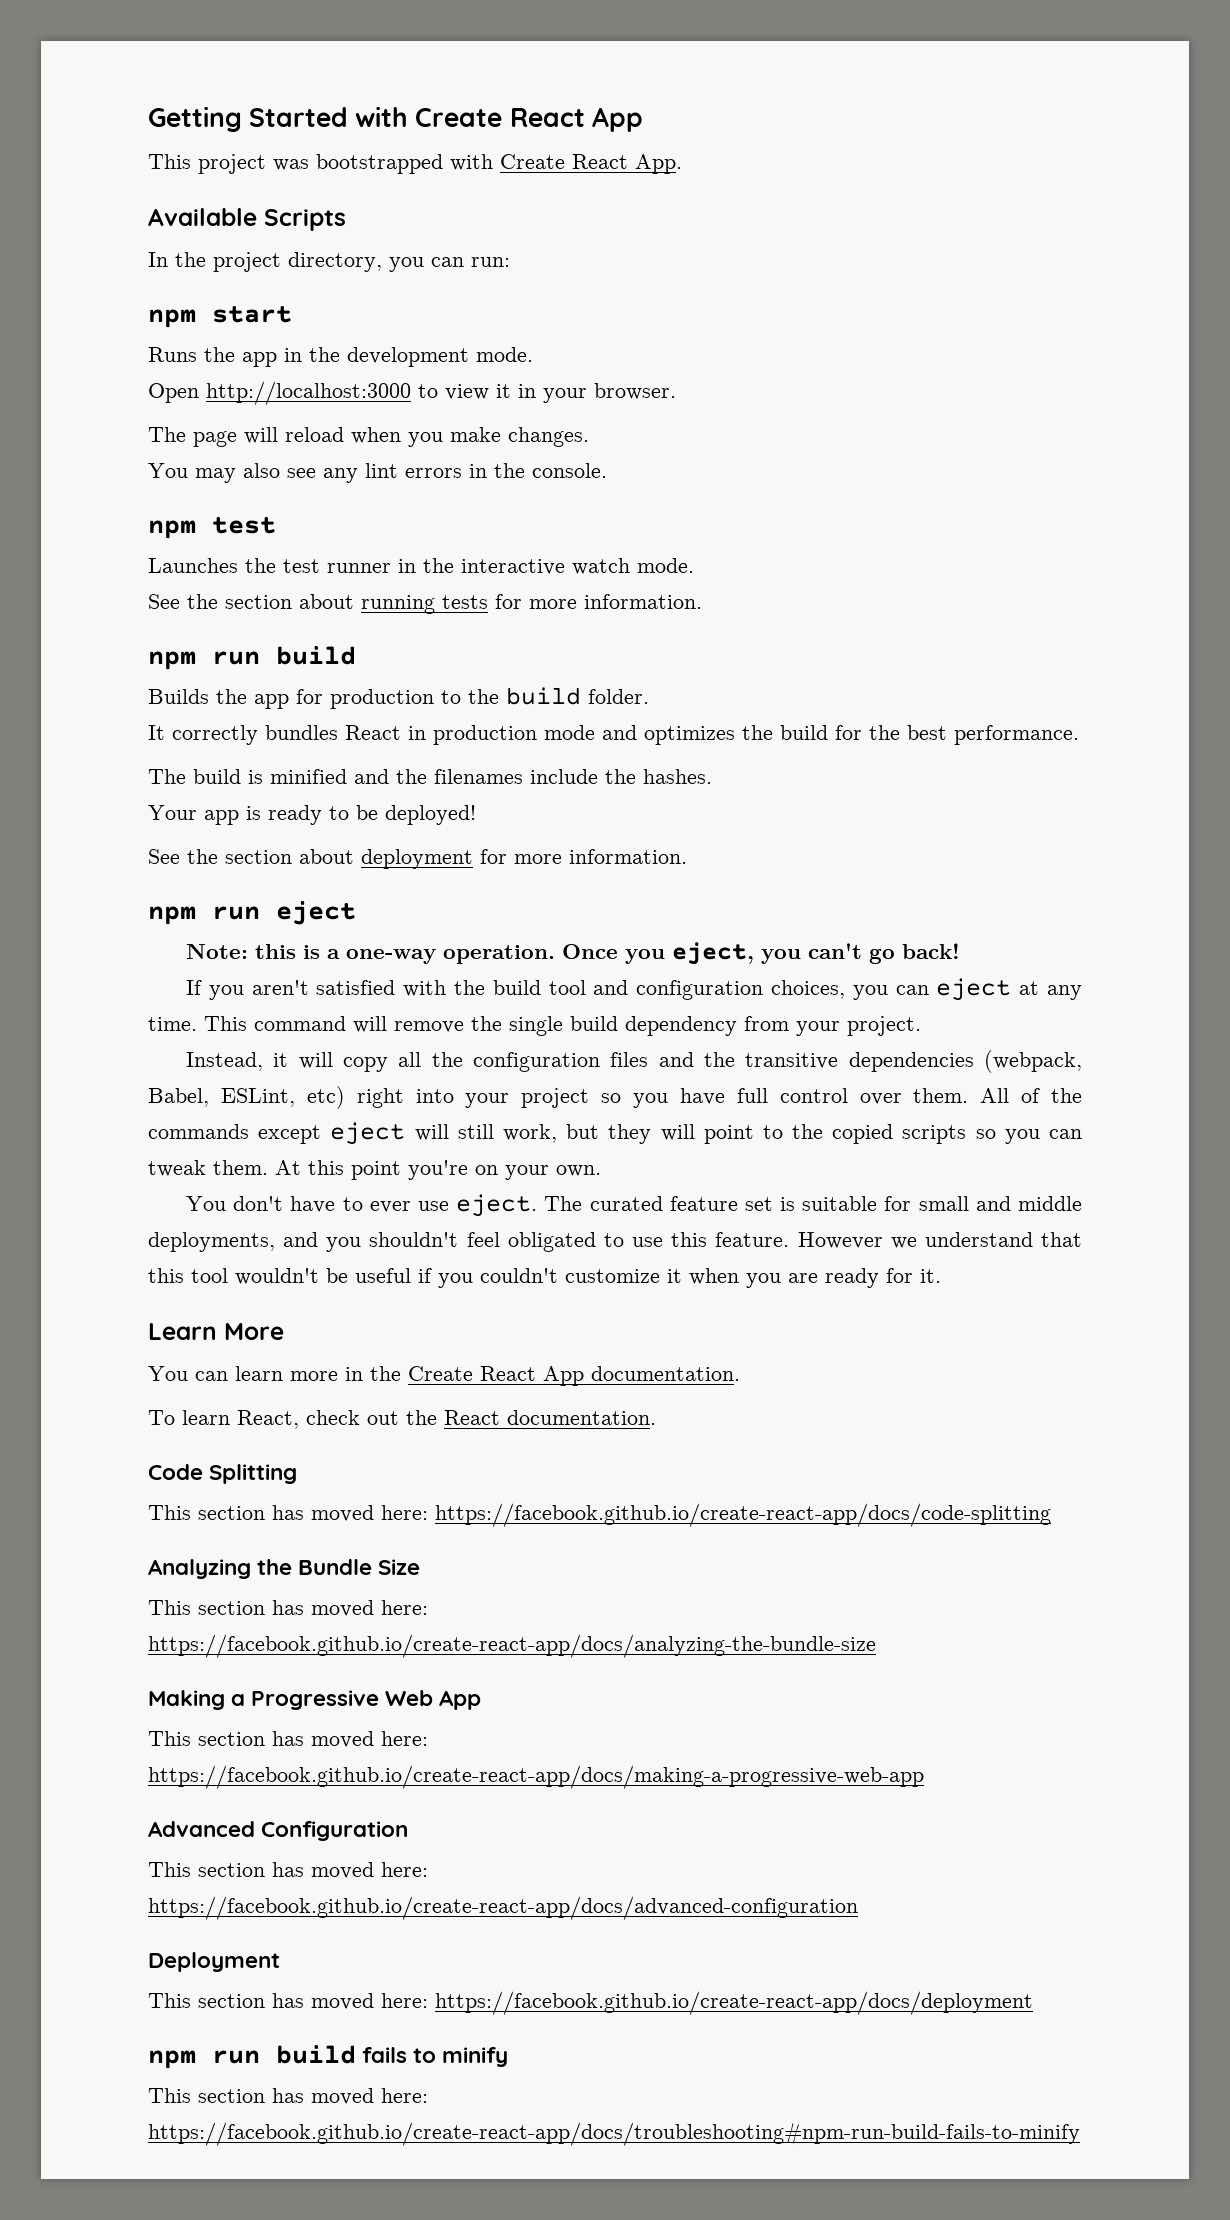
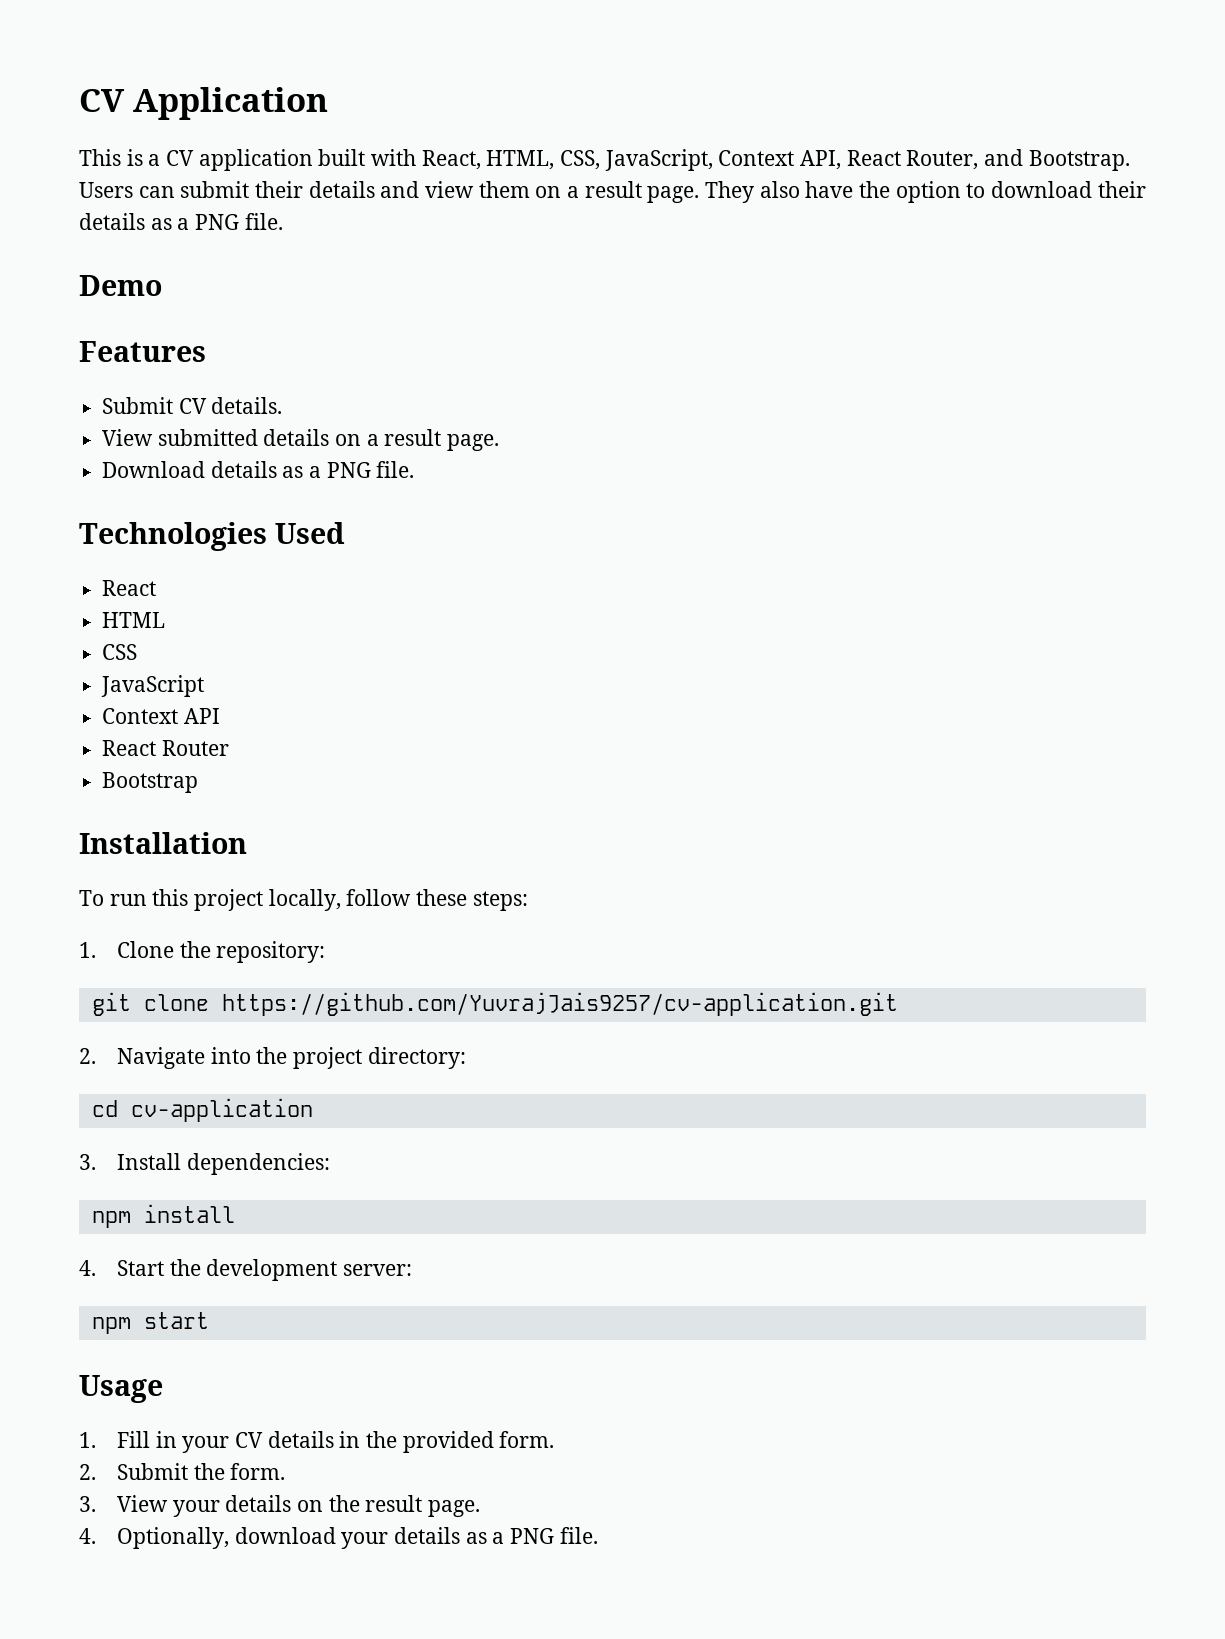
- Getting Started with Create React App
- This project was bootstrapped with Create React App.
- Available Scripts
- In the project directory, you can run:
+ CV Application
+ This is a CV application built with React, HTML, CSS, JavaScript, Context API, React Router, and Bootstrap. Users can submit their details and view them on a result page. They also have the option to download their details as a PNG file.
+ Demo
+ Features
+ Submit CV details.
+ View submitted details on a result page.
+ Download details as a PNG file.
+ Technologies Used
+ React
+ HTML
+ CSS
+ JavaScript
+ Context API
+ React Router
+ Bootstrap
+ Installation
+ To run this project locally, follow these steps:
+ 1. Clone the repository:
+ git clone https://github.com/YuvrajJais9257/cv-application.git
+ 2. Navigate into the project directory:
+ cd cv-application
+ 3. Install dependencies:
+ npm install
+ 4. Start the development server:
  npm start
- Runs the app in the development mode.
- Open http://localhost:3000 to view it in your browser.
- The page will reload when you make changes.
- You may also see any lint errors in the console.
- npm test
- Launches the test runner in the interactive watch mode.
- See the section about running tests for more information.
- npm run build
- Builds the app for production to the build folder.
- It correctly bundles React in production mode and optimizes the build for the best performance.
- The build is minified and the filenames include the hashes.
- Your app is ready to be deployed!
- See the section about deployment for more information.
- npm run eject
- Note: this is a one-way operation. Once you eject, you can't go back!
- If you aren't satisfied with the build tool and configuration choices, you can eject at any time. This command will remove the single build dependency from your project.
- Instead, it will copy all the configuration files and the transitive dependencies (webpack, Babel, ESLint, etc) right into your project so you have full control over them. All of the commands except eject will still work, but they will point to the copied scripts so you can tweak them. At this point you're on your own.
- You don't have to ever use eject. The curated feature set is suitable for small and middle deployments, and you shouldn't feel obligated to use this feature. However we understand that this tool wouldn't be useful if you couldn't customize it when you are ready for it.
- Learn More
- You can learn more in the Create React App documentation.
- To learn React, check out the React documentation.
- Code Splitting
- This section has moved here: https://facebook.github.io/create-react-app/docs/code-splitting
- Analyzing the Bundle Size
- This section has moved here: https://facebook.github.io/create-react-app/docs/analyzing-the-bundle-size
- Making a Progressive Web App
- This section has moved here: https://facebook.github.io/create-react-app/docs/making-a-progressive-web-app
- Advanced Configuration
- This section has moved here: https://facebook.github.io/create-react-app/docs/advanced-configuration
- Deployment
- This section has moved here: https://facebook.github.io/create-react-app/docs/deployment
- npm run build fails to minify
- This section has moved here: https://facebook.github.io/create-react-app/docs/troubleshooting#npm-run-build-fails-to-minify
+ Usage
+ 1. Fill in your CV details in the provided form.
+ 2. Submit the form.
+ 3. View your details on the result page.
+ 4. Optionally, download your details as a PNG file.

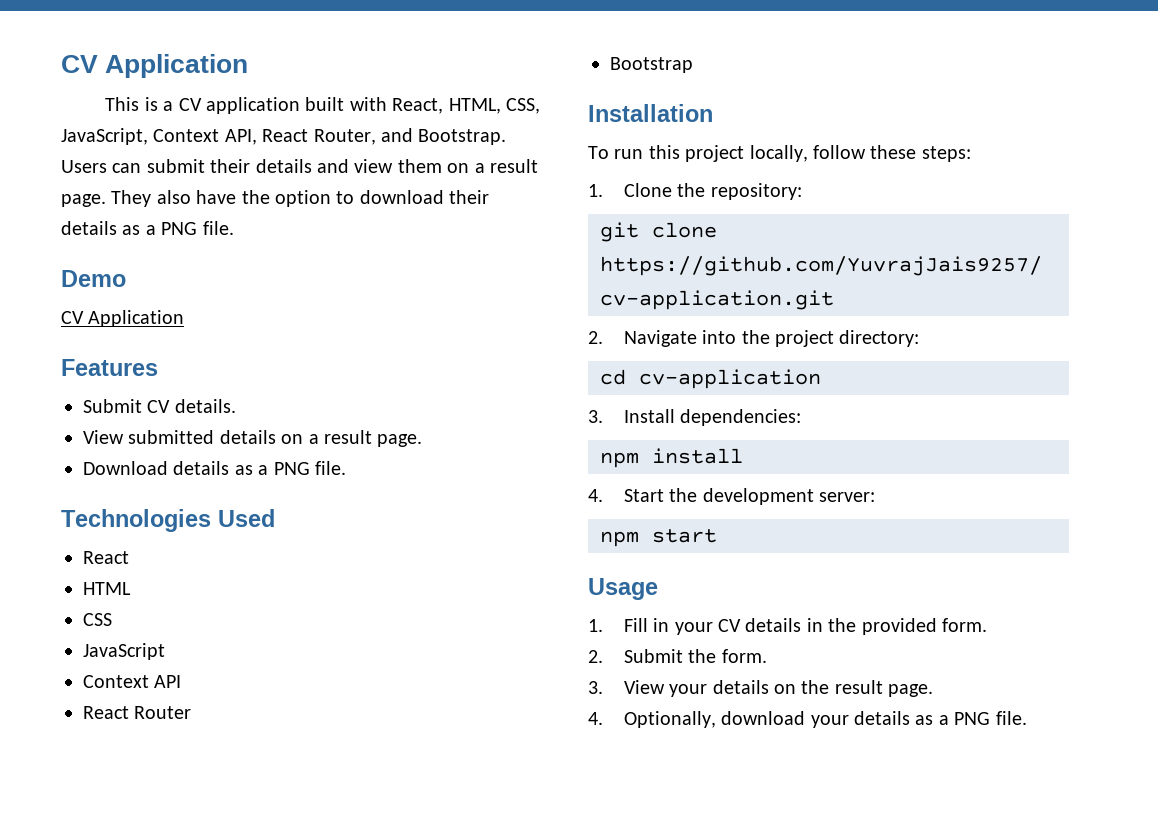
  Demo
+ CV Application

